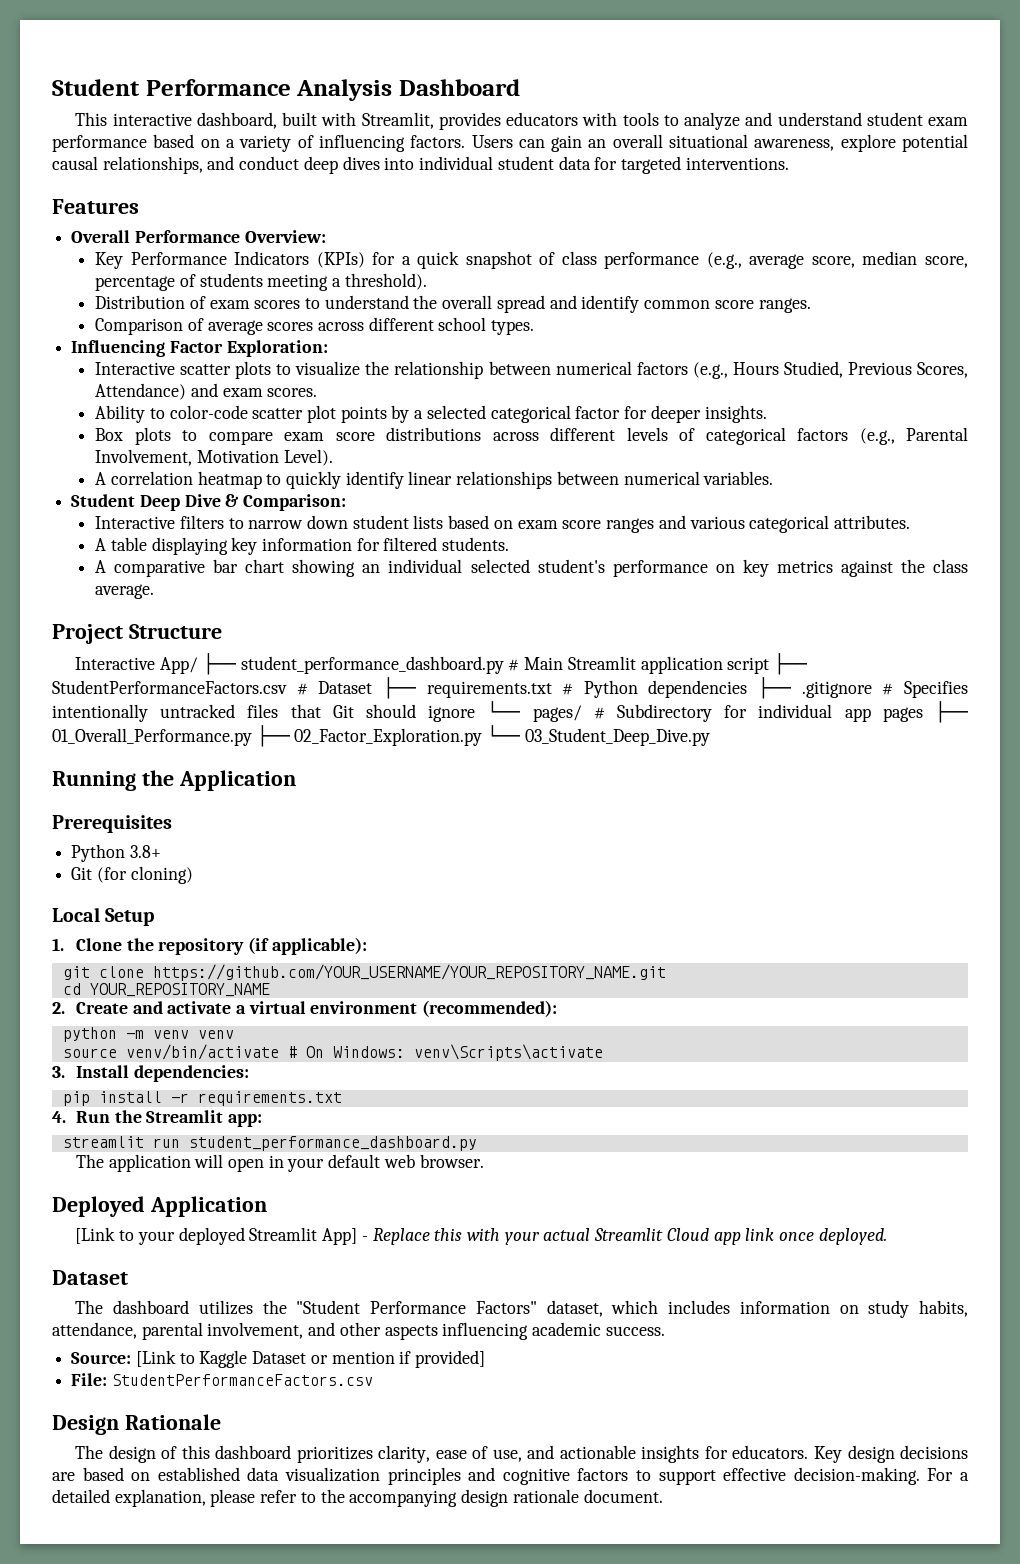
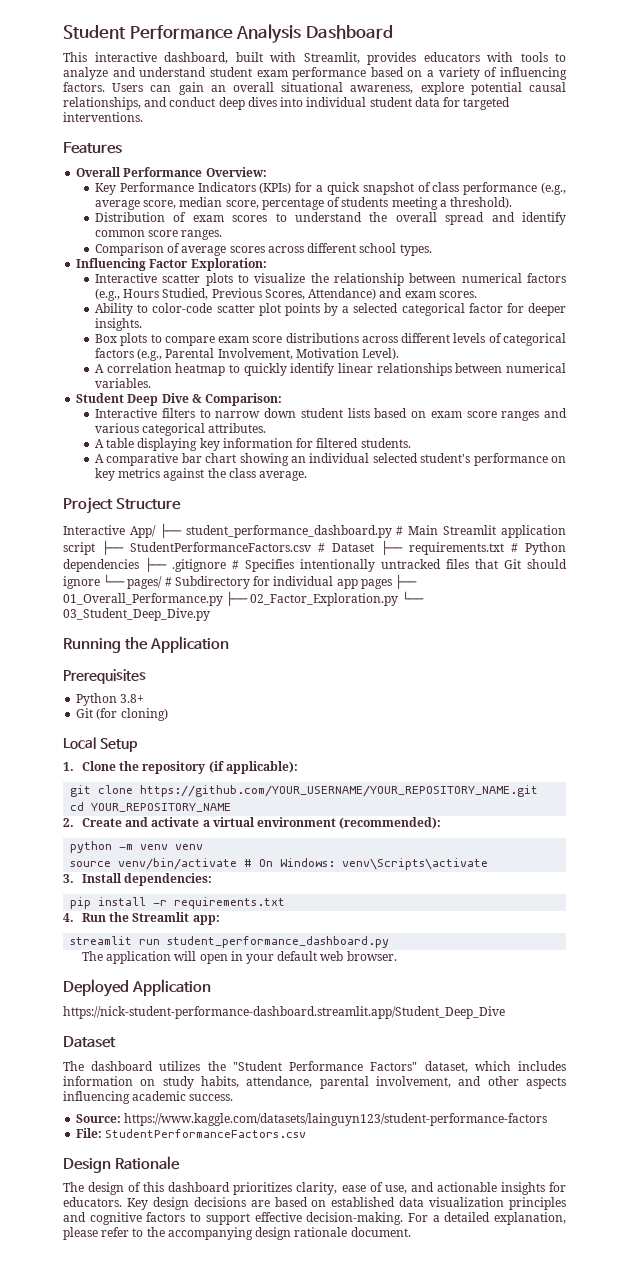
- [Link to your deployed Streamlit App] - Replace this with your actual Streamlit Cloud app link once deployed.
+ https://nick-student-performance-dashboard.streamlit.app/Student_Deep_Dive
- Source: [Link to Kaggle Dataset or mention if provided]
+ Source: https://www.kaggle.com/datasets/lainguyn123/student-performance-factors

